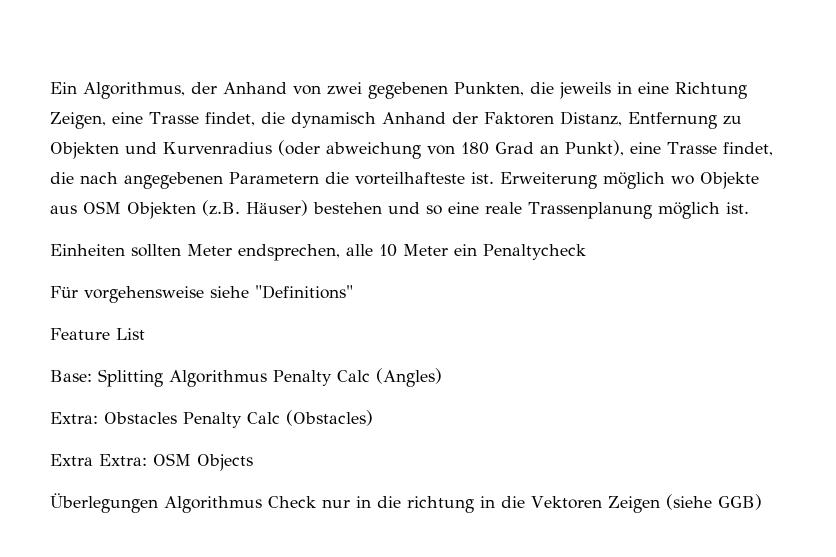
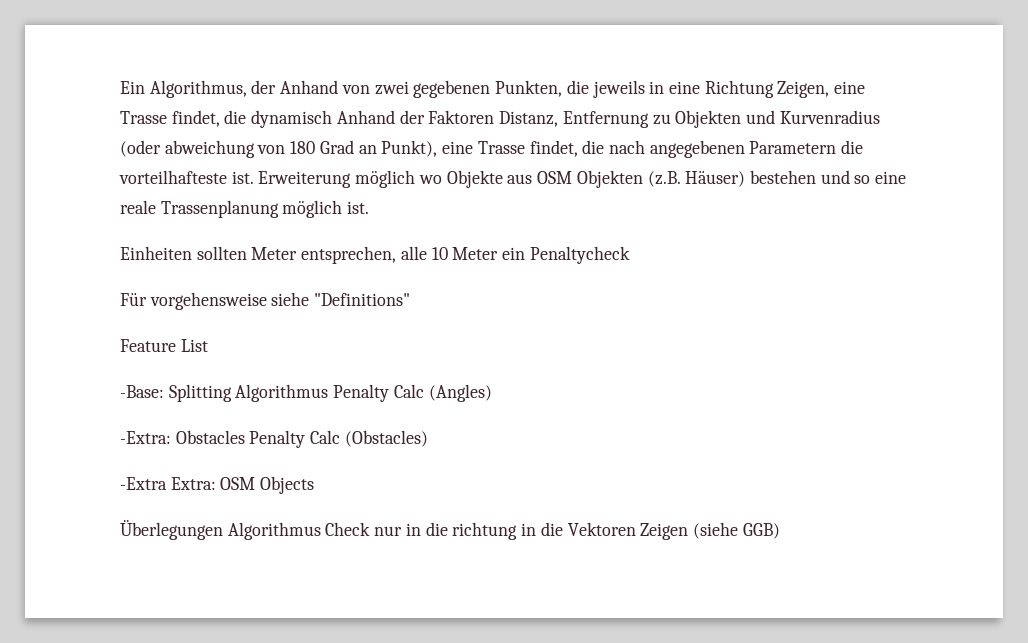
- Einheiten sollten Meter endsprechen, alle 10 Meter ein Penaltycheck
+ Einheiten sollten Meter entsprechen, alle 10 Meter ein Penaltycheck
- Base: Splitting Algorithmus Penalty Calc (Angles)
+ -Base: Splitting Algorithmus Penalty Calc (Angles)
- Extra: Obstacles Penalty Calc (Obstacles)
+ -Extra: Obstacles Penalty Calc (Obstacles)
- Extra Extra: OSM Objects
+ -Extra Extra: OSM Objects

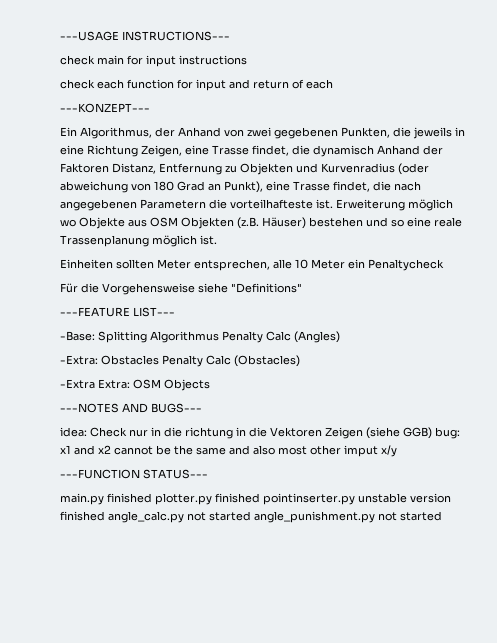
+ ---USAGE INSTRUCTIONS---
+ check main for input instructions
+ check each function for input and return of each
+ ---KONZEPT---
- Für vorgehensweise siehe "Definitions"
+ Für die Vorgehensweise siehe "Definitions"
- Feature List
+ ---FEATURE LIST---
- Überlegungen Algorithmus Check nur in die richtung in die Vektoren Zeigen (siehe GGB)
+ ---NOTES AND BUGS---
+ idea: Check nur in die richtung in die Vektoren Zeigen (siehe GGB) bug: x1 and x2 cannot be the same and also most other imput x/y
+ ---FUNCTION STATUS---
+ main.py finished plotter.py finished pointinserter.py unstable version finished angle_calc.py not started angle_punishment.py not started

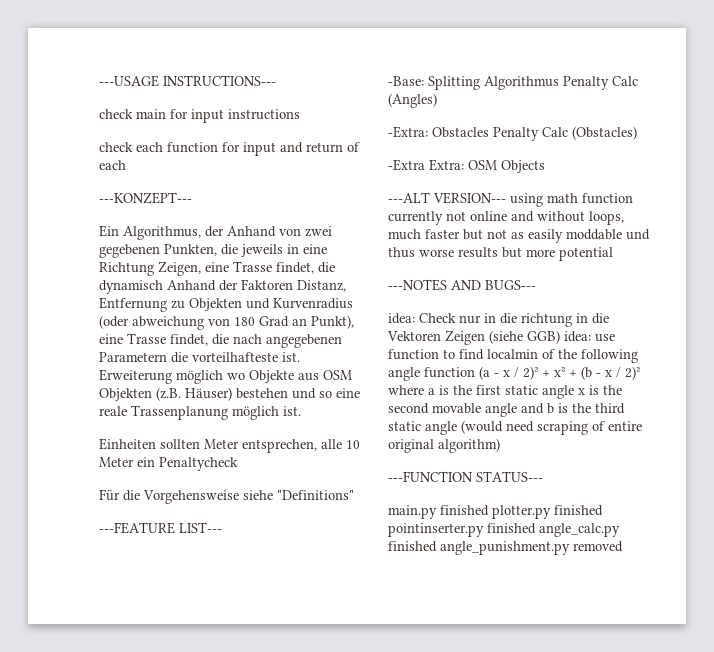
+ ---ALT VERSION--- using math function currently not online and without loops, much faster but not as easily moddable und thus worse results but more potential
- idea: Check nur in die richtung in die Vektoren Zeigen (siehe GGB) bug: x1 and x2 cannot be the same and also most other imput x/y
+ idea: Check nur in die richtung in die Vektoren Zeigen (siehe GGB) idea: use function to find localmin of the following angle function (a - x / 2)² + x² + (b - x / 2)² where a is the first static angle x is the second movable angle and b is the third static angle (would need scraping of entire original algorithm)
- main.py finished plotter.py finished pointinserter.py unstable version finished angle_calc.py not started angle_punishment.py not started
+ main.py finished plotter.py finished pointinserter.py finished angle_calc.py finished angle_punishment.py removed

